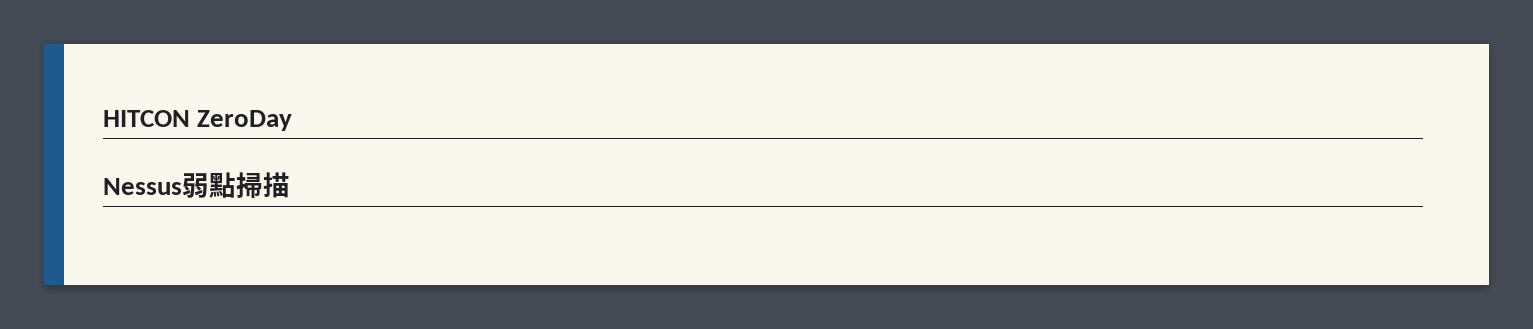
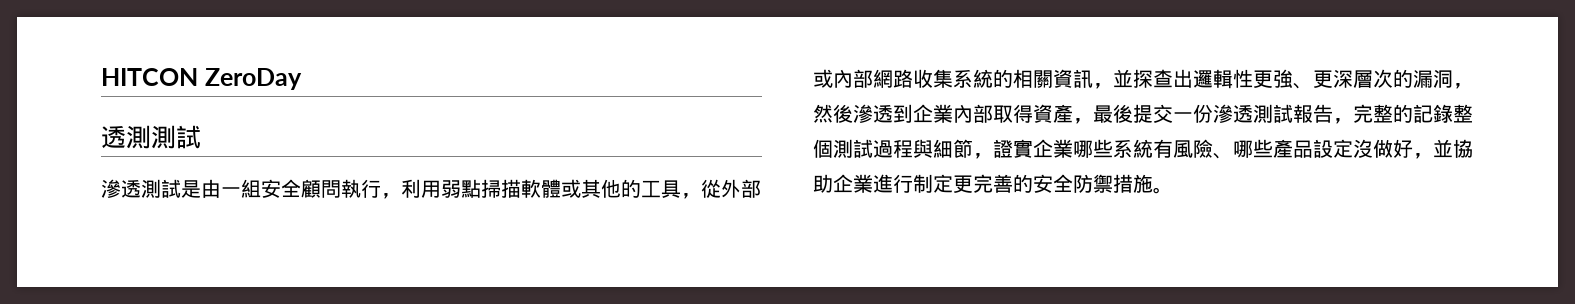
- Nessus弱點掃描
+ 透測測試
+ 滲透測試是由一組安全顧問執行，利用弱點掃描軟體或其他的工具，從外部或內部網路收集系統的相關資訊，並探查出邏輯性更強、更深層次的漏洞，然後滲透到企業內部取得資產，最後提交一份滲透測試報告，完整的記錄整個測試過程與細節，證實企業哪些系統有風險、哪些產品設定沒做好，並協助企業進行制定更完善的安全防禦措施。

